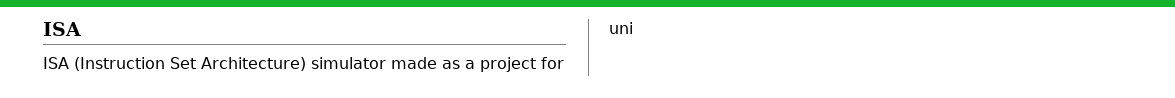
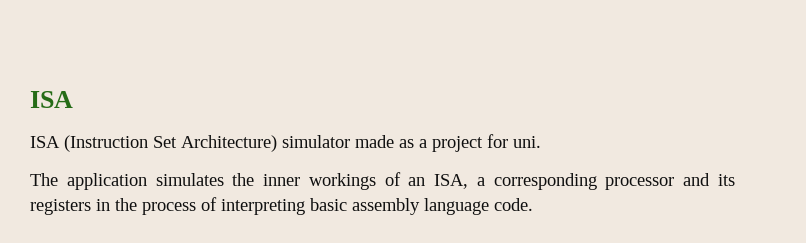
- ISA (Instruction Set Architecture) simulator made as a project for uni
+ ISA (Instruction Set Architecture) simulator made as a project for uni.
+ The application simulates the inner workings of an ISA, a corresponding processor and its registers in the process of interpreting basic assembly language code.

